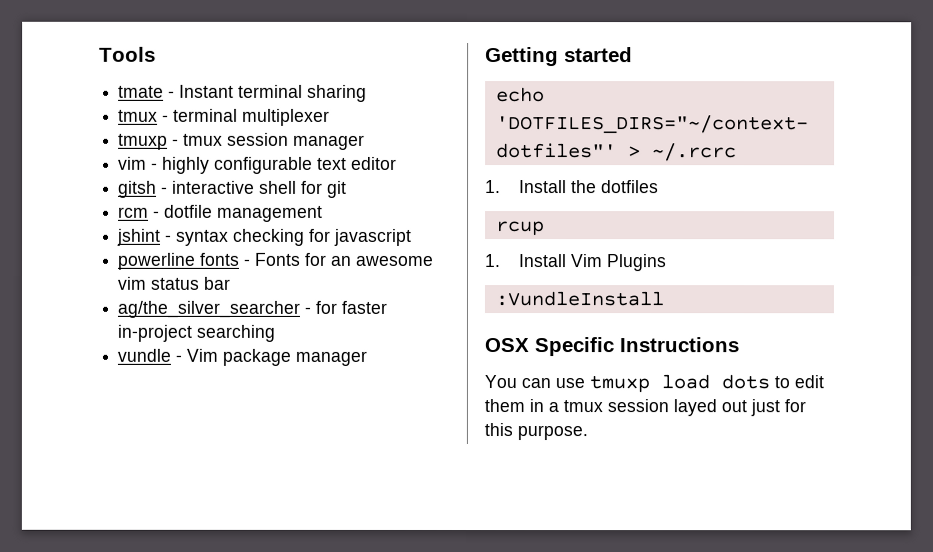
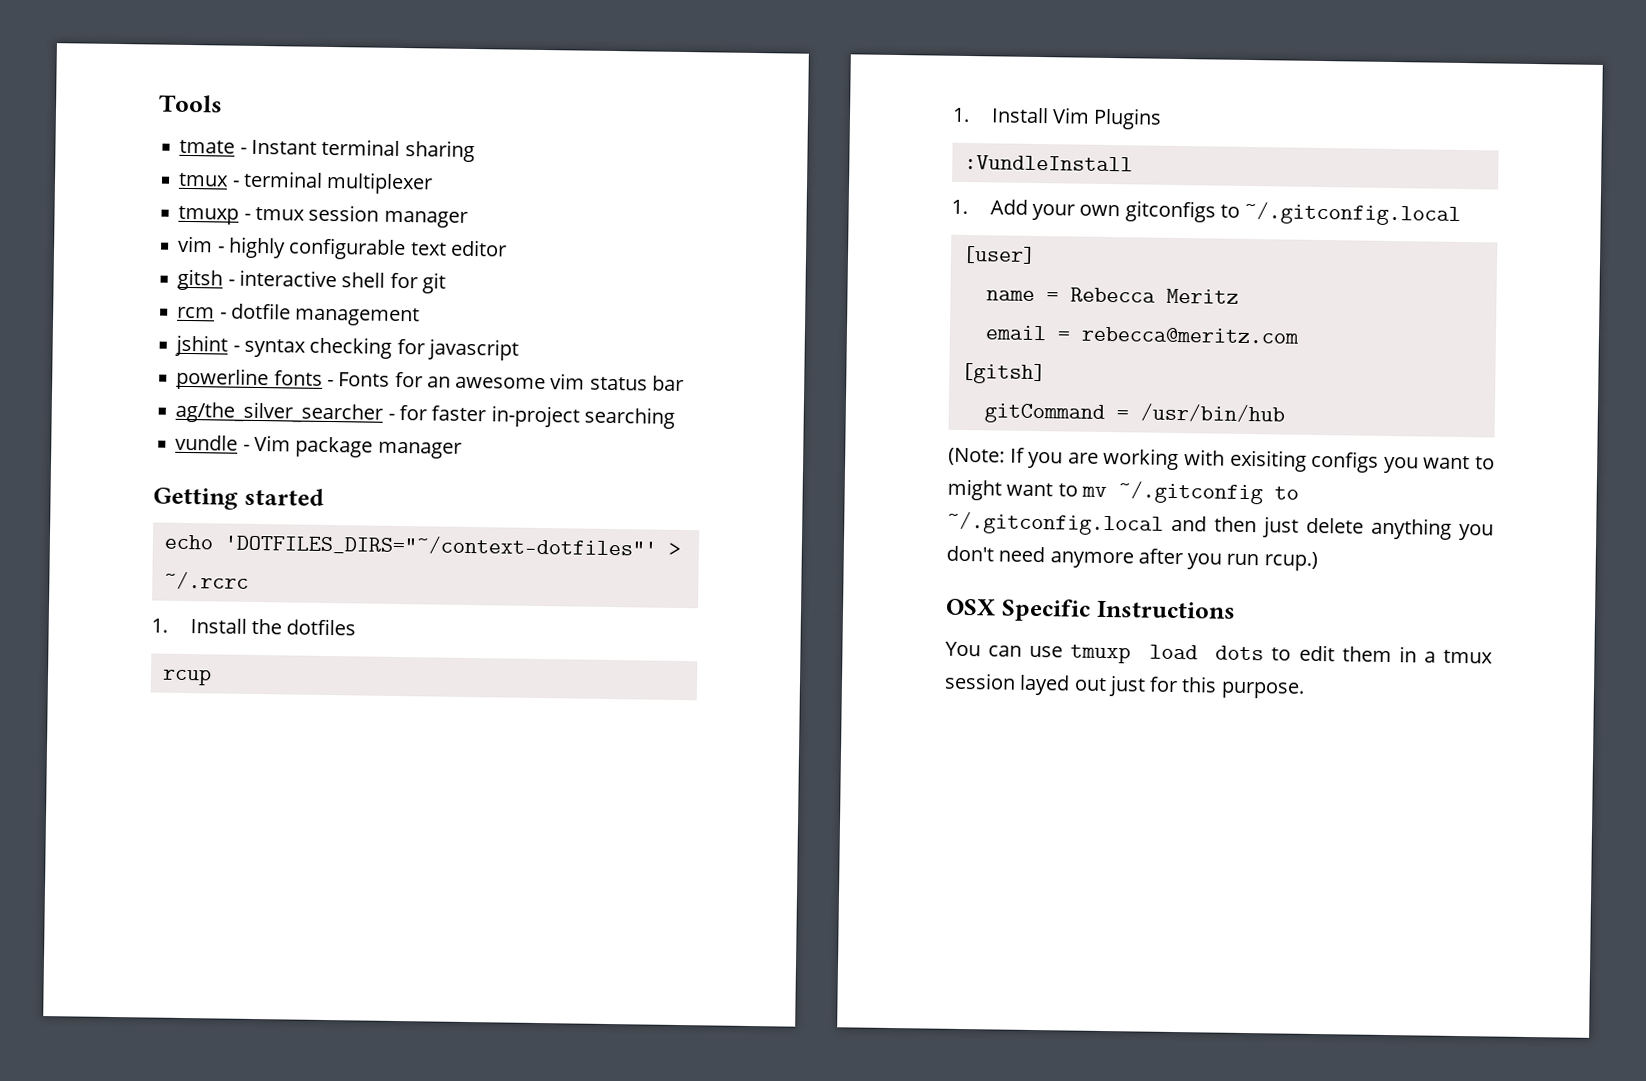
+ 1. Add your own gitconfigs to ~/.gitconfig.local
+ [user]
+ name = Rebecca Meritz
+ email = rebecca@meritz.com
+ [gitsh]
+ gitCommand = /usr/bin/hub
+ (Note: If you are working with exisiting configs you want to might want to mv ~/.gitconfig to ~/.gitconfig.local and then just delete anything you don't need anymore after you run rcup.)

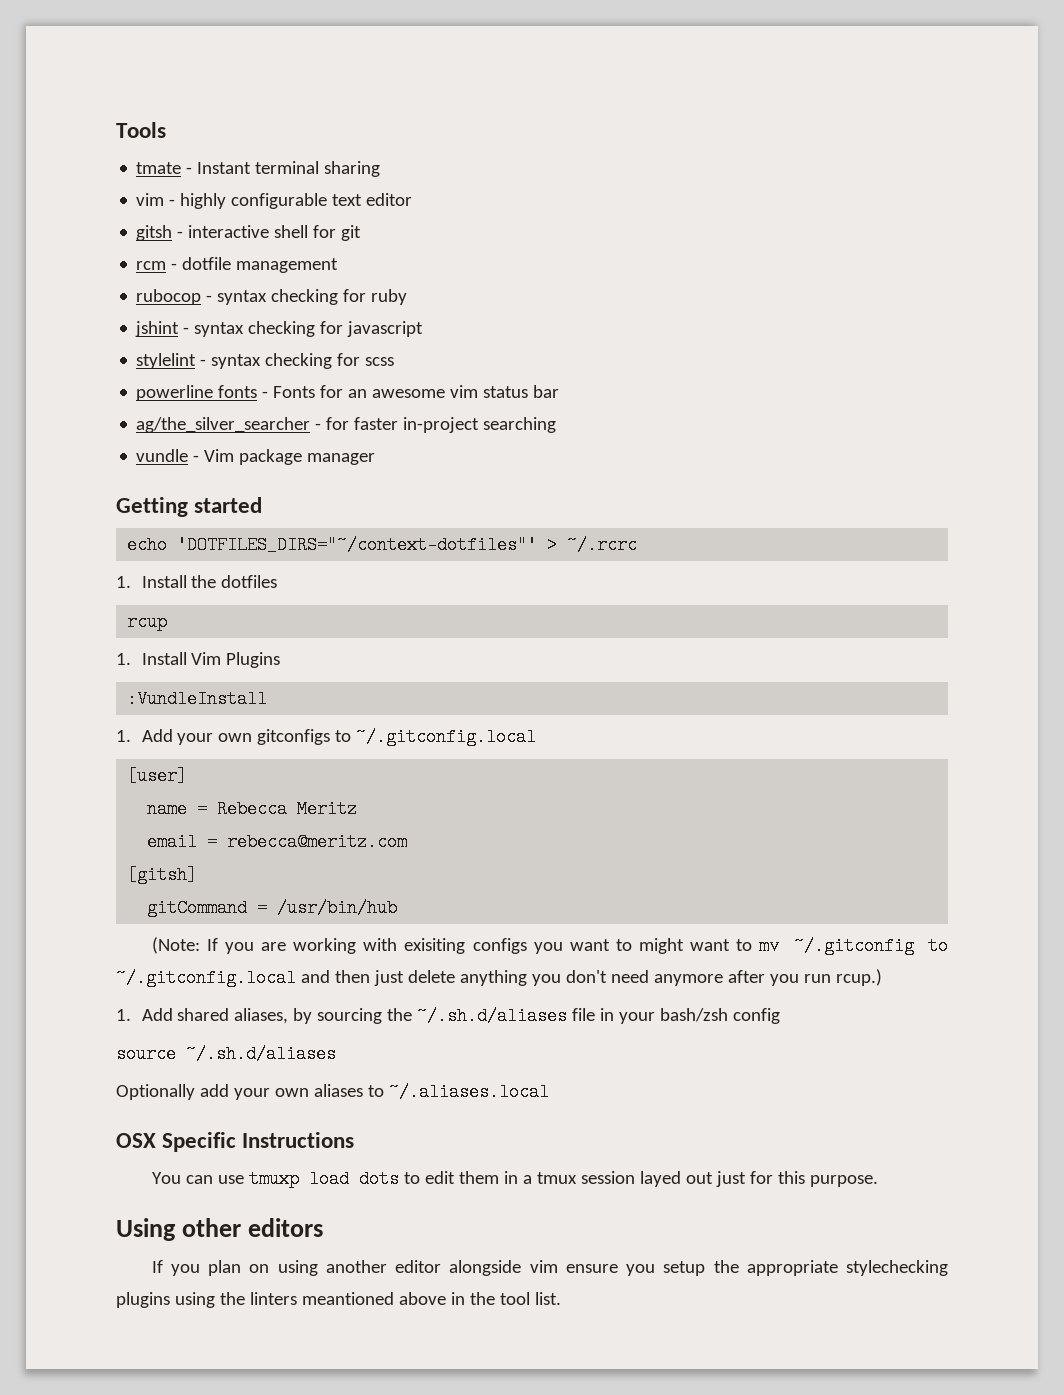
- tmux - terminal multiplexer
- tmuxp - tmux session manager
+ rubocop - syntax checking for ruby
+ stylelint - syntax checking for scss
+ 1. Add shared aliases, by sourcing the ~/.sh.d/aliases file in your bash/zsh config
+ source ~/.sh.d/aliases
+ Optionally add your own aliases to ~/.aliases.local
+ Using other editors
+ If you plan on using another editor alongside vim ensure you setup the appropriate stylechecking plugins using the linters meantioned above in the tool list.

